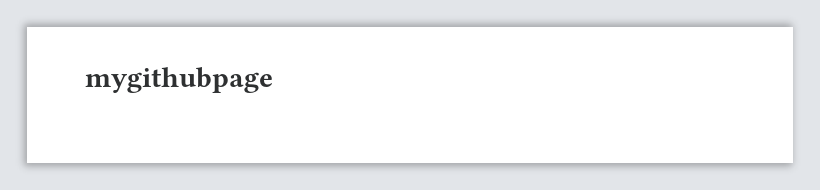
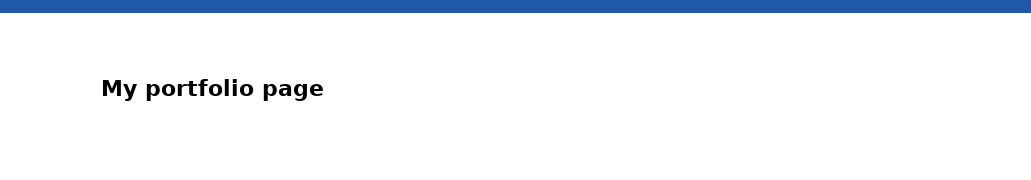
- mygithubpage
+ My portfolio page

